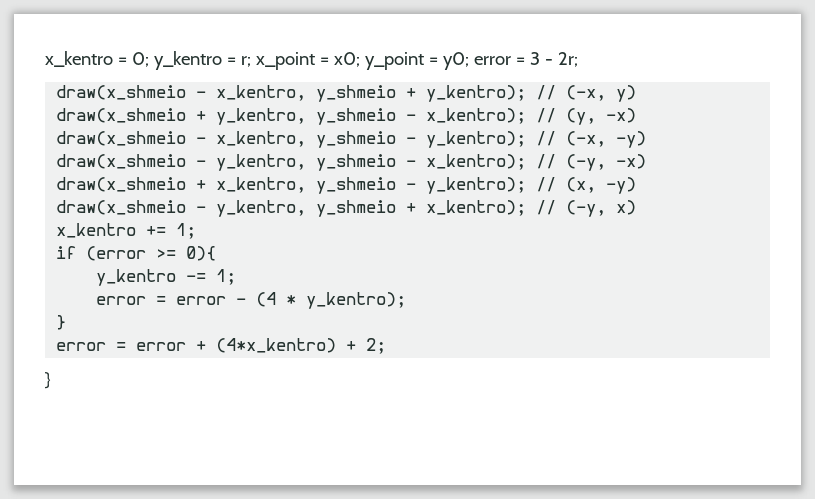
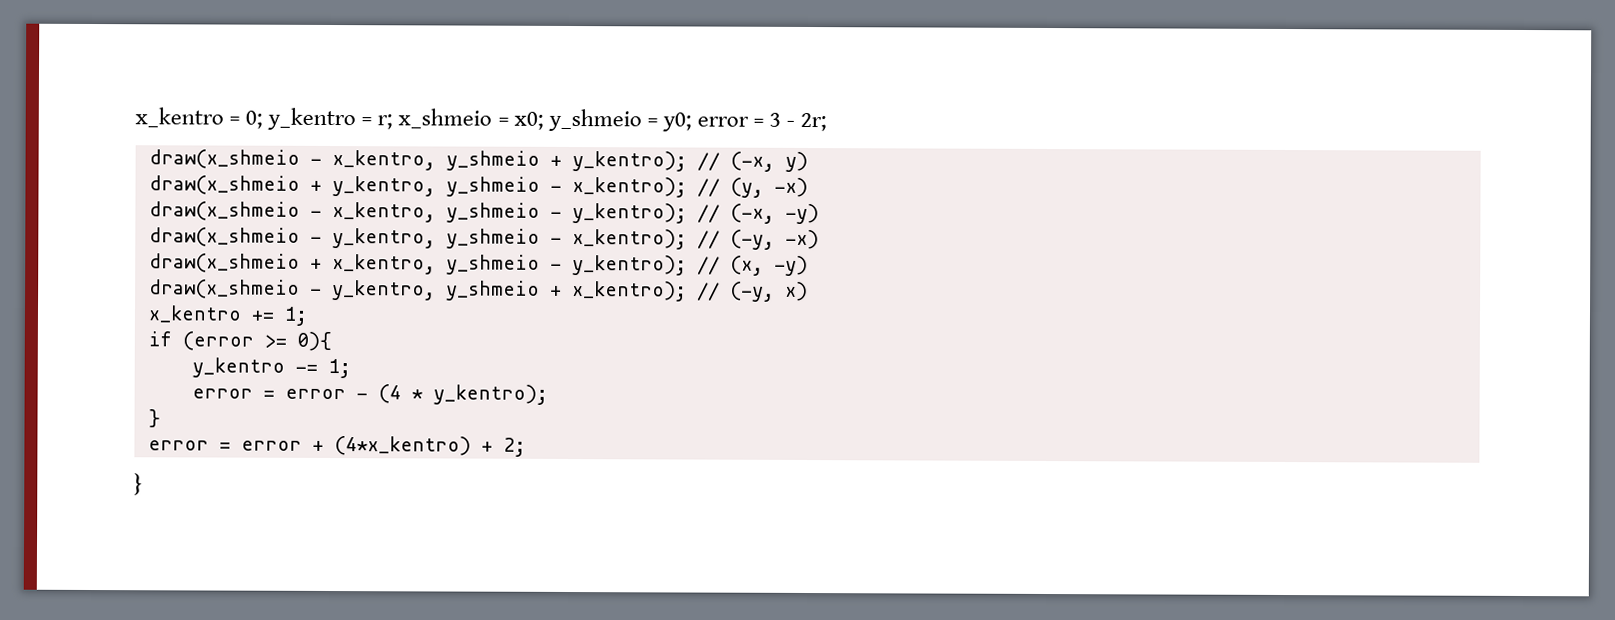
- x_kentro = 0; y_kentro = r; x_point = x0; y_point = y0; error = 3 - 2r;
+ x_kentro = 0; y_kentro = r; x_shmeio = x0; y_shmeio = y0; error = 3 - 2r;

